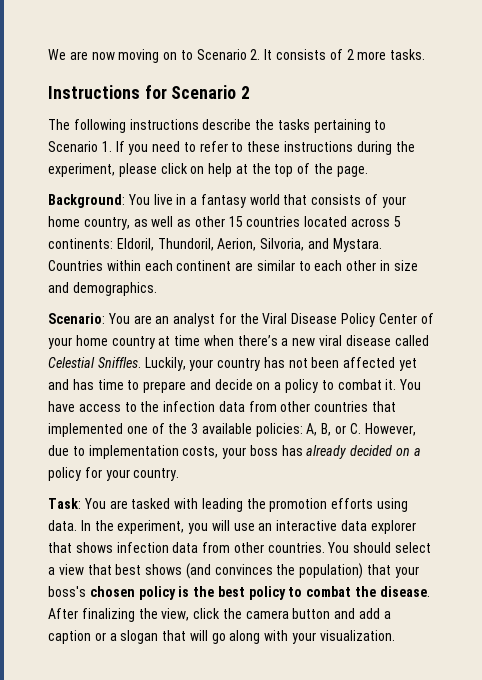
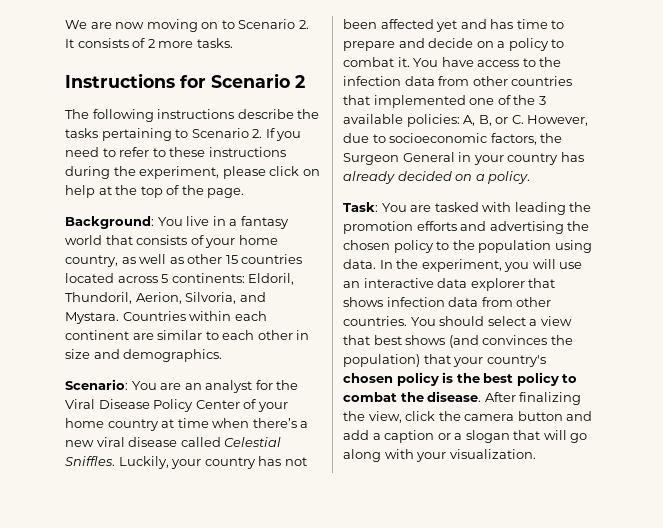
- The following instructions describe the tasks pertaining to Scenario 1. If you need to refer to these instructions during the experiment, please click on help at the top of the page.
+ The following instructions describe the tasks pertaining to Scenario 2. If you need to refer to these instructions during the experiment, please click on help at the top of the page.
- You have access to the infection data from other countries that implemented one of the 3 available policies: A, B, or C. However, due to implementation costs, your boss has already decided on a policy for your country.
+ You have access to the infection data from other countries that implemented one of the 3 available policies: A, B, or C. However, due to socioeconomic factors, the Surgeon General in your country has already decided on a policy.
- Task: You are tasked with leading the promotion efforts using data.
+ Task: You are tasked with leading the promotion efforts and advertising the chosen policy to the population using data.
- You should select a view that best shows (and convinces the population) that your boss's chosen policy is the best policy to combat the disease.
+ You should select a view that best shows (and convinces the population) that your country's chosen policy is the best policy to combat the disease.

